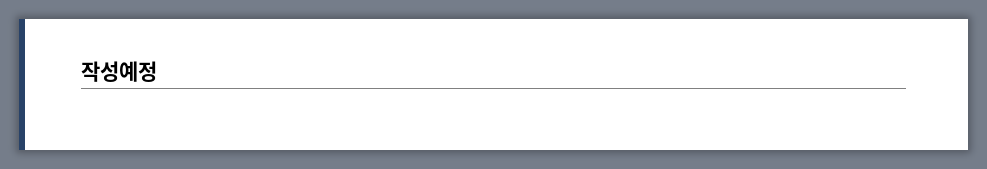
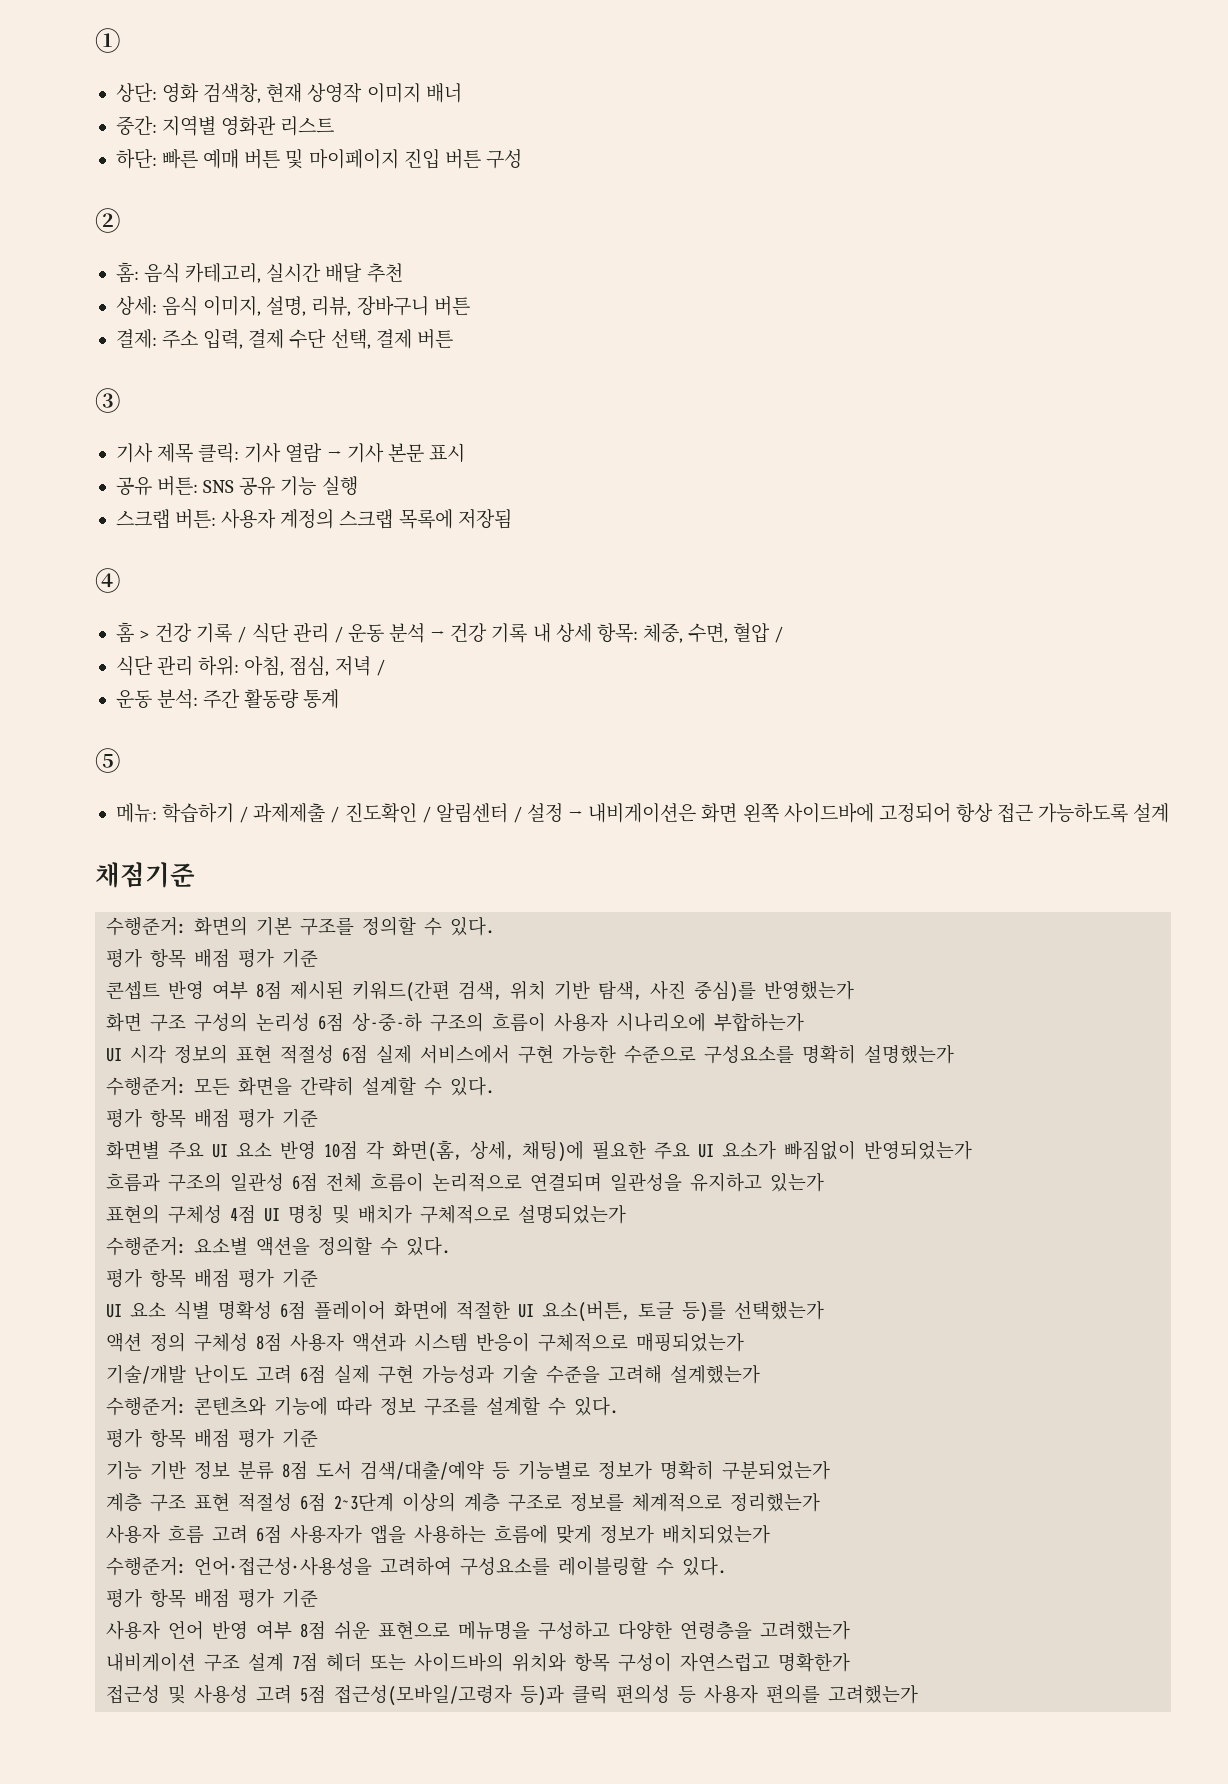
- 작성예정
+ ①
+ 상단: 영화 검색창, 현재 상영작 이미지 배너
+ 중간: 지역별 영화관 리스트
+ 하단: 빠른 예매 버튼 및 마이페이지 진입 버튼 구성
+ ②
+ 홈: 음식 카테고리, 실시간 배달 추천
+ 상세: 음식 이미지, 설명, 리뷰, 장바구니 버튼
+ 결제: 주소 입력, 결제 수단 선택, 결제 버튼
+ ③
+ 기사 제목 클릭: 기사 열람 → 기사 본문 표시
+ 공유 버튼: SNS 공유 기능 실행
+ 스크랩 버튼: 사용자 계정의 스크랩 목록에 저장됨
+ ④
+ 홈 > 건강 기록 / 식단 관리 / 운동 분석 → 건강 기록 내 상세 항목: 체중, 수면, 혈압 /
+ 식단 관리 하위: 아침, 점심, 저녁 /
+ 운동 분석: 주간 활동량 통계
+ ⑤
+ 메뉴: 학습하기 / 과제제출 / 진도확인 / 알림센터 / 설정 → 내비게이션은 화면 왼쪽 사이드바에 고정되어 항상 접근 가능하도록 설계
+ 채점기준
+ 수행준거: 화면의 기본 구조를 정의할 수 있다.
+ 평가 항목 배점 평가 기준
+ 콘셉트 반영 여부 8점 제시된 키워드(간편 검색, 위치 기반 탐색, 사진 중심)를 반영했는가
+ 화면 구조 구성의 논리성 6점 상-중-하 구조의 흐름이 사용자 시나리오에 부합하는가
+ UI 시각 정보의 표현 적절성 6점 실제 서비스에서 구현 가능한 수준으로 구성요소를 명확히 설명했는가
+ 수행준거: 모든 화면을 간략히 설계할 수 있다.
+ 평가 항목 배점 평가 기준
+ 화면별 주요 UI 요소 반영 10점 각 화면(홈, 상세, 채팅)에 필요한 주요 UI 요소가 빠짐없이 반영되었는가
+ 흐름과 구조의 일관성 6점 전체 흐름이 논리적으로 연결되며 일관성을 유지하고 있는가
+ 표현의 구체성 4점 UI 명칭 및 배치가 구체적으로 설명되었는가
+ 수행준거: 요소별 액션을 정의할 수 있다.
+ 평가 항목 배점 평가 기준
+ UI 요소 식별 명확성 6점 플레이어 화면에 적절한 UI 요소(버튼, 토글 등)를 선택했는가
+ 액션 정의 구체성 8점 사용자 액션과 시스템 반응이 구체적으로 매핑되었는가
+ 기술/개발 난이도 고려 6점 실제 구현 가능성과 기술 수준을 고려해 설계했는가
+ 수행준거: 콘텐츠와 기능에 따라 정보 구조를 설계할 수 있다.
+ 평가 항목 배점 평가 기준
+ 기능 기반 정보 분류 8점 도서 검색/대출/예약 등 기능별로 정보가 명확히 구분되었는가
+ 계층 구조 표현 적절성 6점 2~3단계 이상의 계층 구조로 정보를 체계적으로 정리했는가
+ 사용자 흐름 고려 6점 사용자가 앱을 사용하는 흐름에 맞게 정보가 배치되었는가
+ 수행준거: 언어·접근성·사용성을 고려하여 구성요소를 레이블링할 수 있다.
+ 평가 항목 배점 평가 기준
+ 사용자 언어 반영 여부 8점 쉬운 표현으로 메뉴명을 구성하고 다양한 연령층을 고려했는가
+ 내비게이션 구조 설계 7점 헤더 또는 사이드바의 위치와 항목 구성이 자연스럽고 명확한가
+ 접근성 및 사용성 고려 5점 접근성(모바일/고령자 등)과 클릭 편의성 등 사용자 편의를 고려했는가

